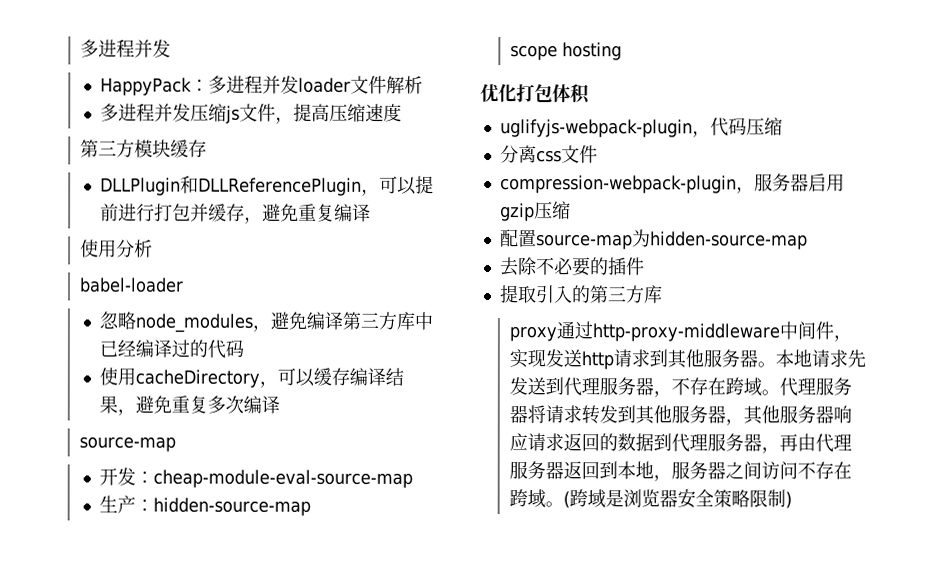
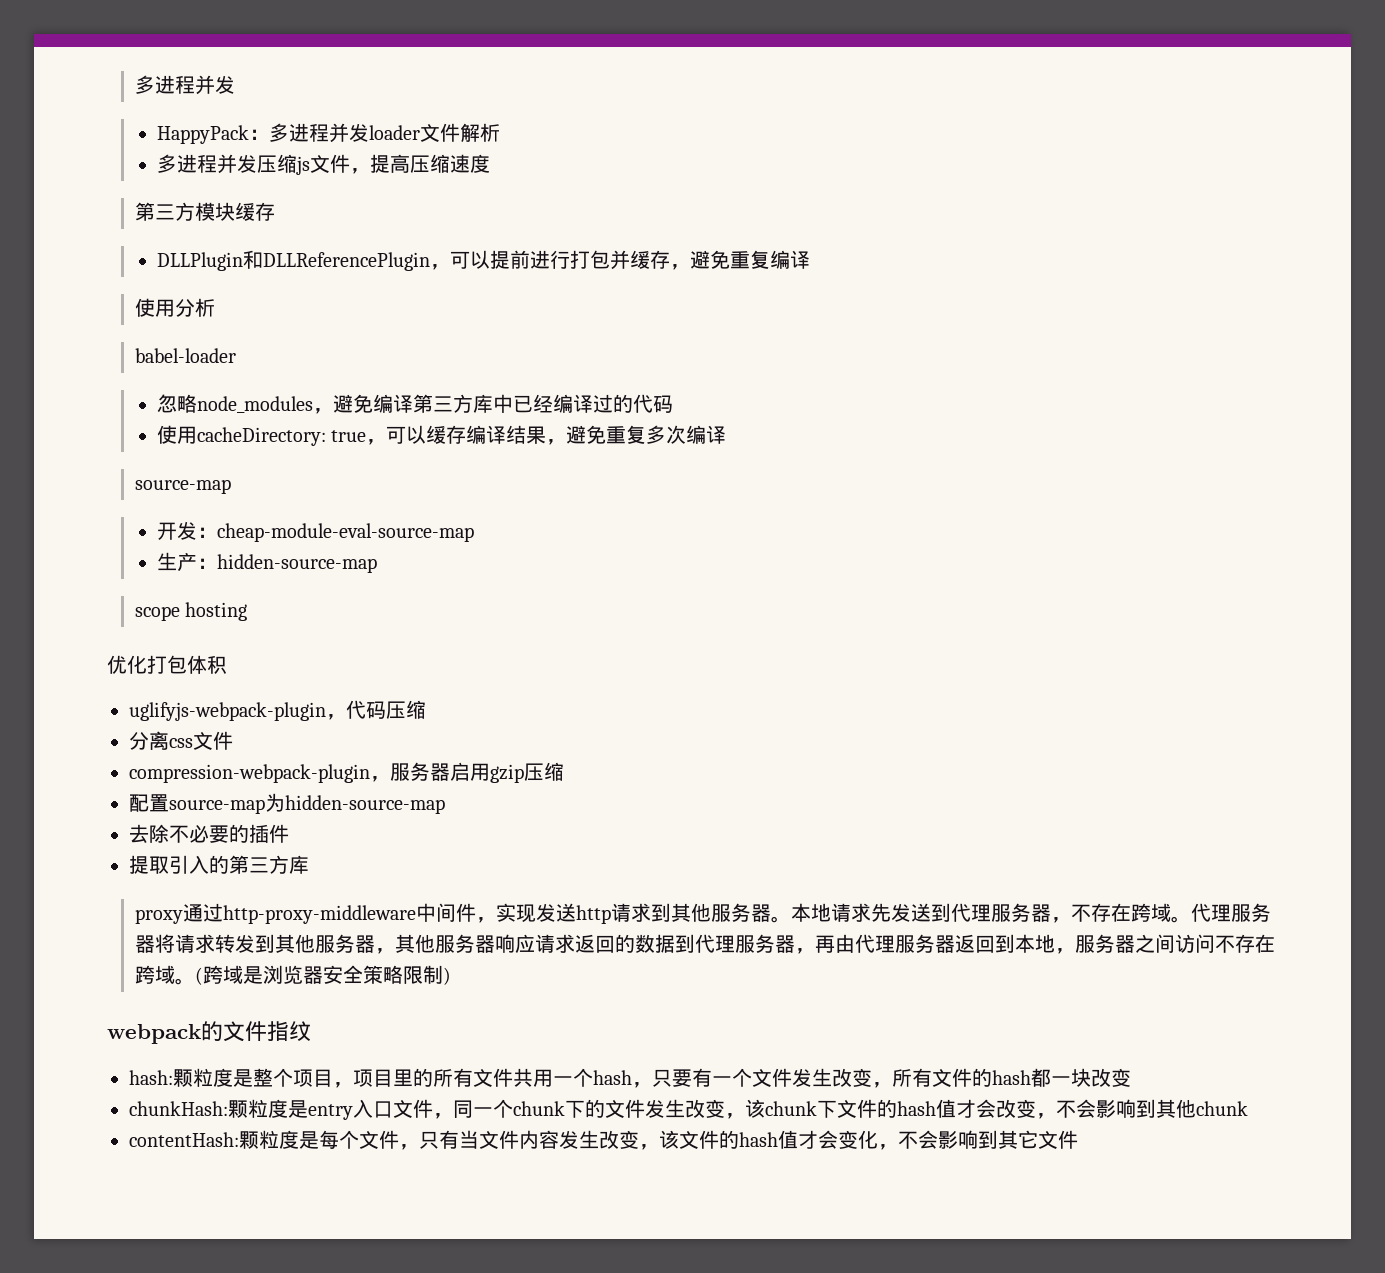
- 使用cacheDirectory，可以缓存编译结果，避免重复多次编译
+ 使用cacheDirectory: true，可以缓存编译结果，避免重复多次编译
+ webpack的文件指纹
+ hash:颗粒度是整个项目，项目里的所有文件共用一个hash，只要有一个文件发生改变，所有文件的hash都一块改变
+ chunkHash:颗粒度是entry入口文件，同一个chunk下的文件发生改变，该chunk下文件的hash值才会改变，不会影响到其他chunk
+ contentHash:颗粒度是每个文件，只有当文件内容发生改变，该文件的hash值才会变化，不会影响到其它文件

